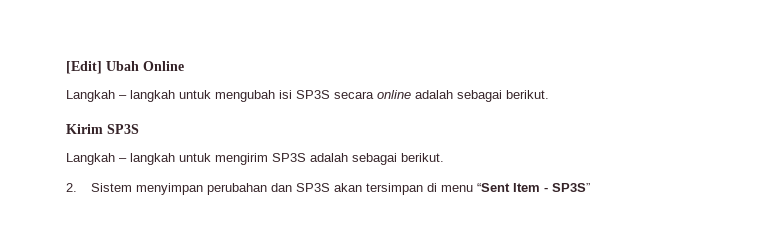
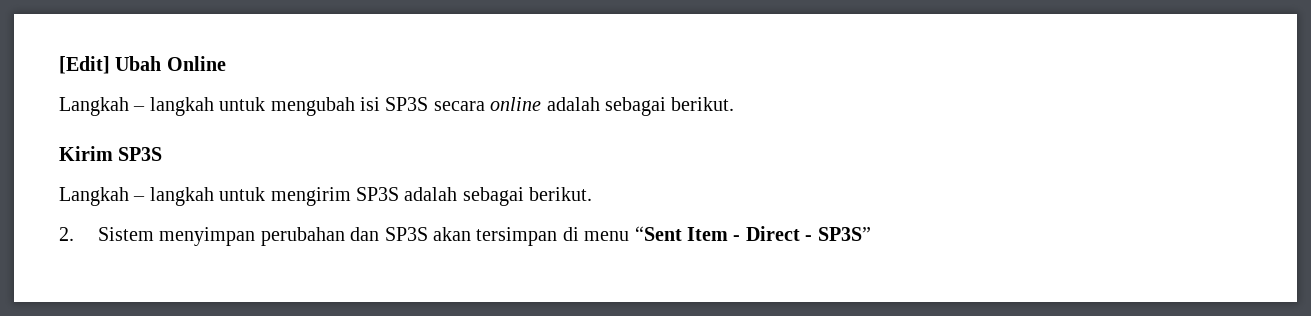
- 2. Sistem menyimpan perubahan dan SP3S akan tersimpan di menu “Sent Item - SP3S”
+ 2. Sistem menyimpan perubahan dan SP3S akan tersimpan di menu “Sent Item - Direct - SP3S”

